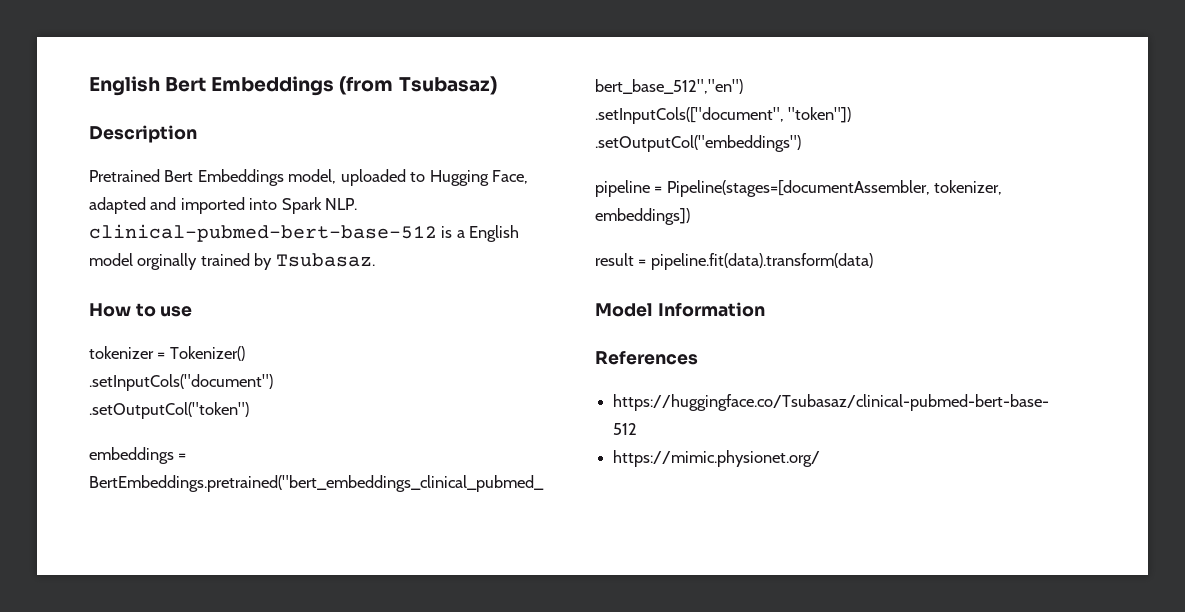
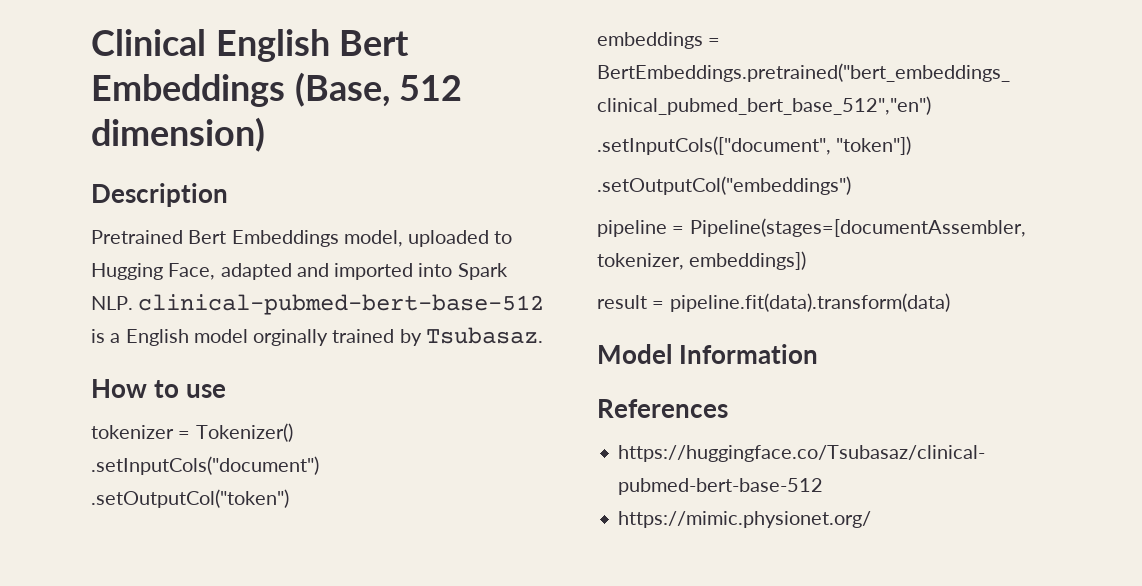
- English Bert Embeddings (from Tsubasaz)
+ Clinical English Bert Embeddings (Base, 512 dimension)

